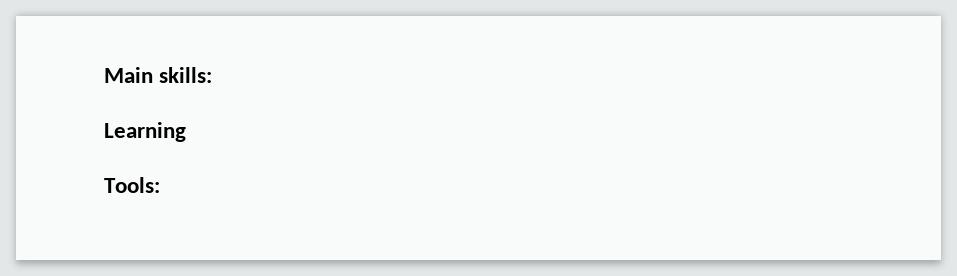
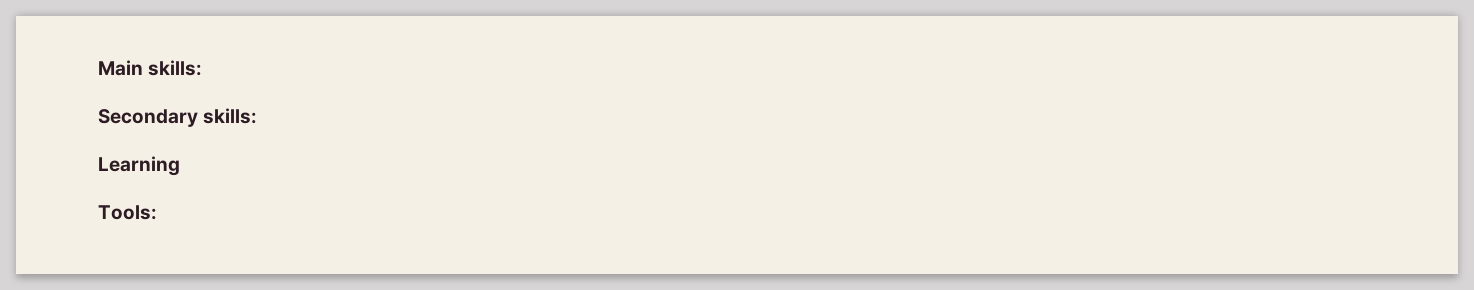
+ Secondary skills:

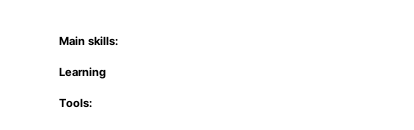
- Secondary skills:

